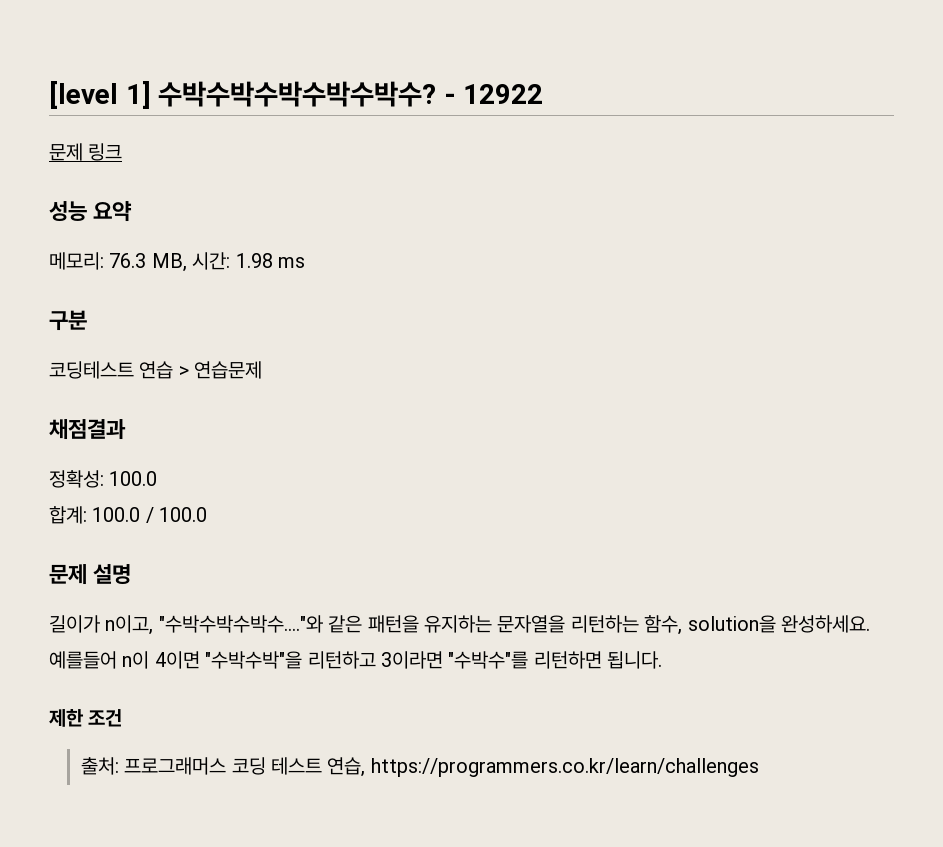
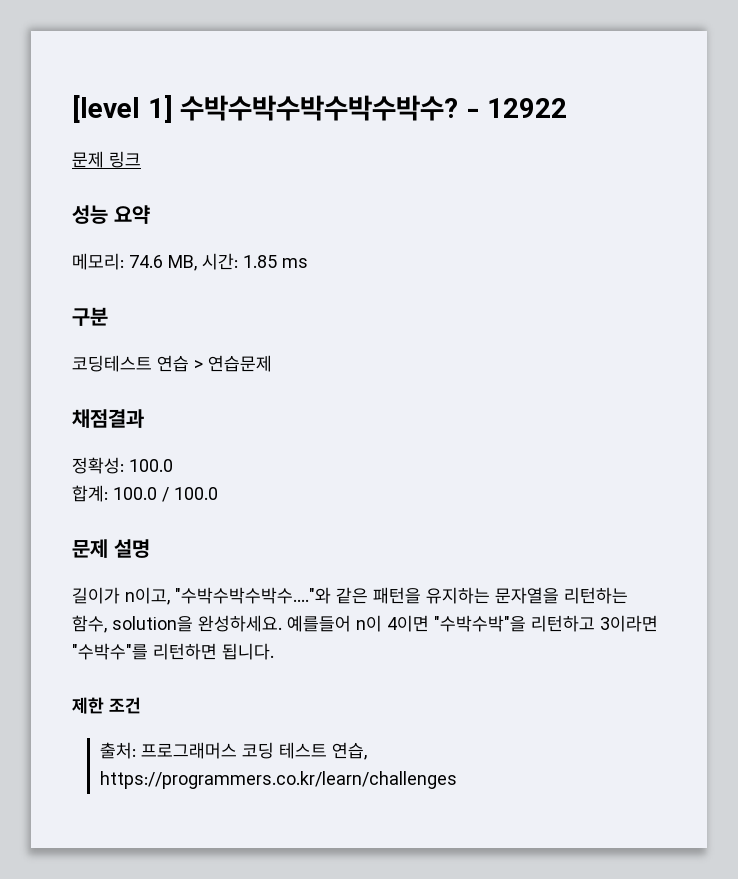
- 메모리: 76.3 MB, 시간: 1.98 ms
+ 메모리: 74.6 MB, 시간: 1.85 ms

